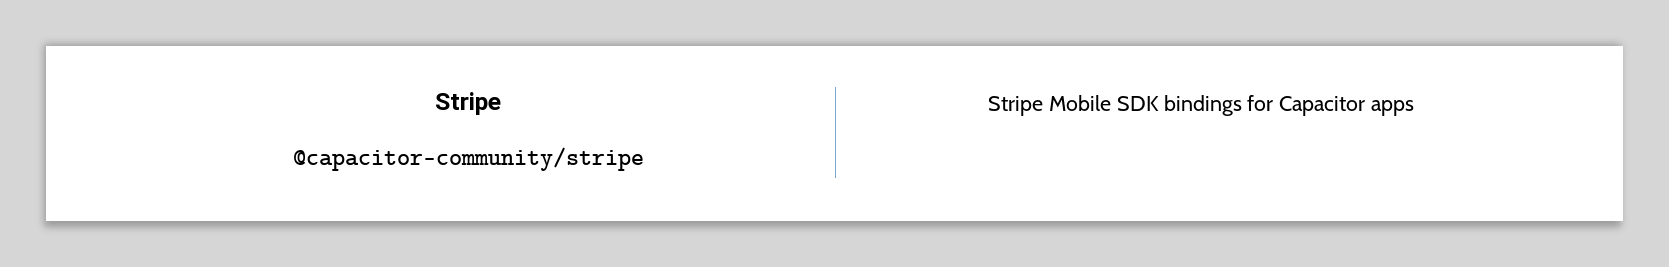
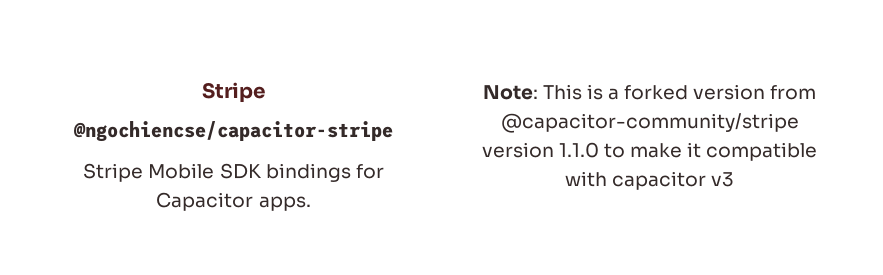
- @capacitor-community/stripe
+ @ngochiencse/capacitor-stripe
- Stripe Mobile SDK bindings for Capacitor apps
+ Stripe Mobile SDK bindings for Capacitor apps.
+ Note: This is a forked version from @capacitor-community/stripe version 1.1.0 to make it compatible with capacitor v3

